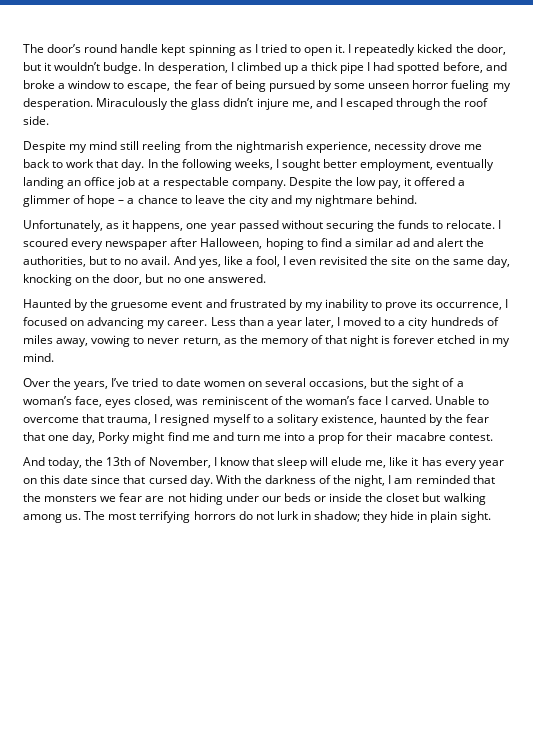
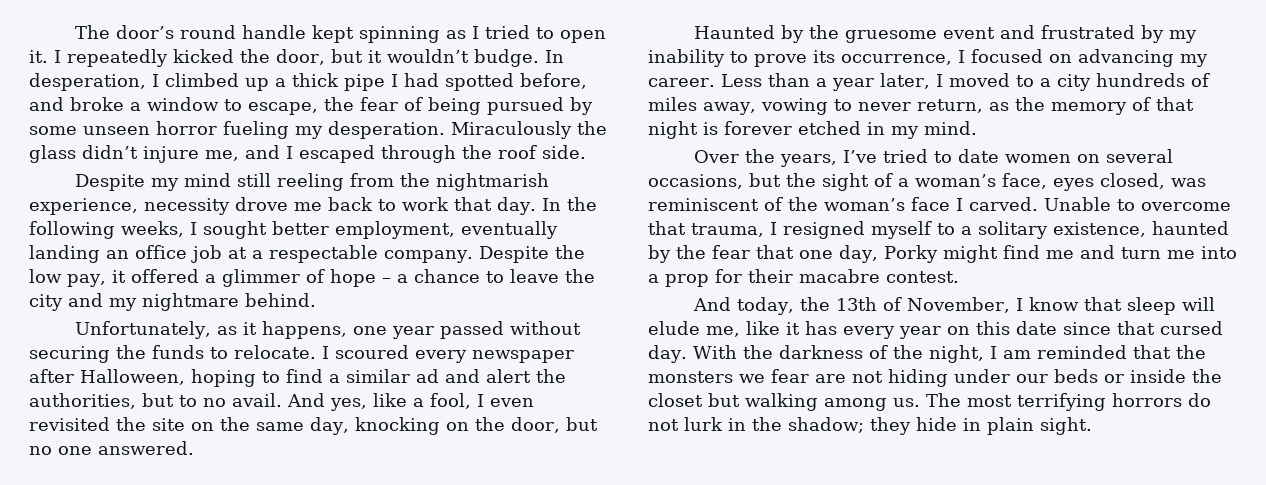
- The most terrifying horrors do not lurk in shadow; they hide in plain sight.
+ The most terrifying horrors do not lurk in the shadow; they hide in plain sight.

